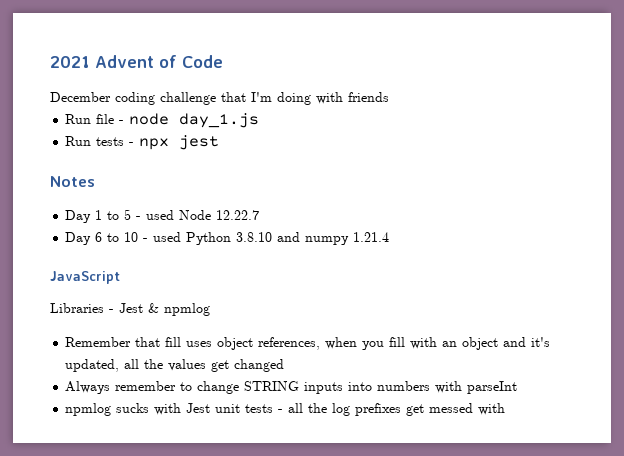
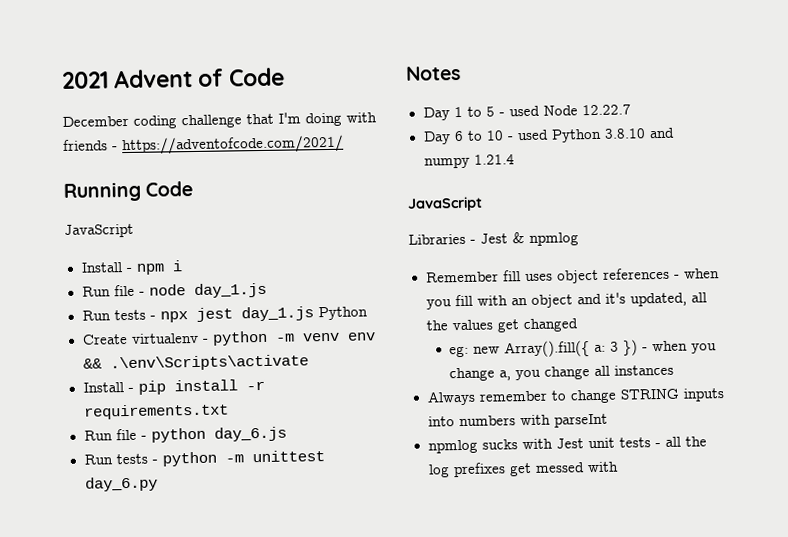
- December coding challenge that I'm doing with friends
+ December coding challenge that I'm doing with friends - https://adventofcode.com/2021/
+ Running Code
+ JavaScript
+ Install - npm i
- Run tests - npx jest
+ Run tests - npx jest day_1.js Python
+ Create virtualenv - python -m venv env && .\env\Scripts\activate
+ Install - pip install -r requirements.txt
+ Run file - python day_6.js
+ Run tests - python -m unittest day_6.py
- Remember that fill uses object references, when you fill with an object and it's updated, all the values get changed
+ Remember fill uses object references - when you fill with an object and it's updated, all the values get changed
+ eg: new Array().fill({ a: 3 }) - when you change a, you change all instances

